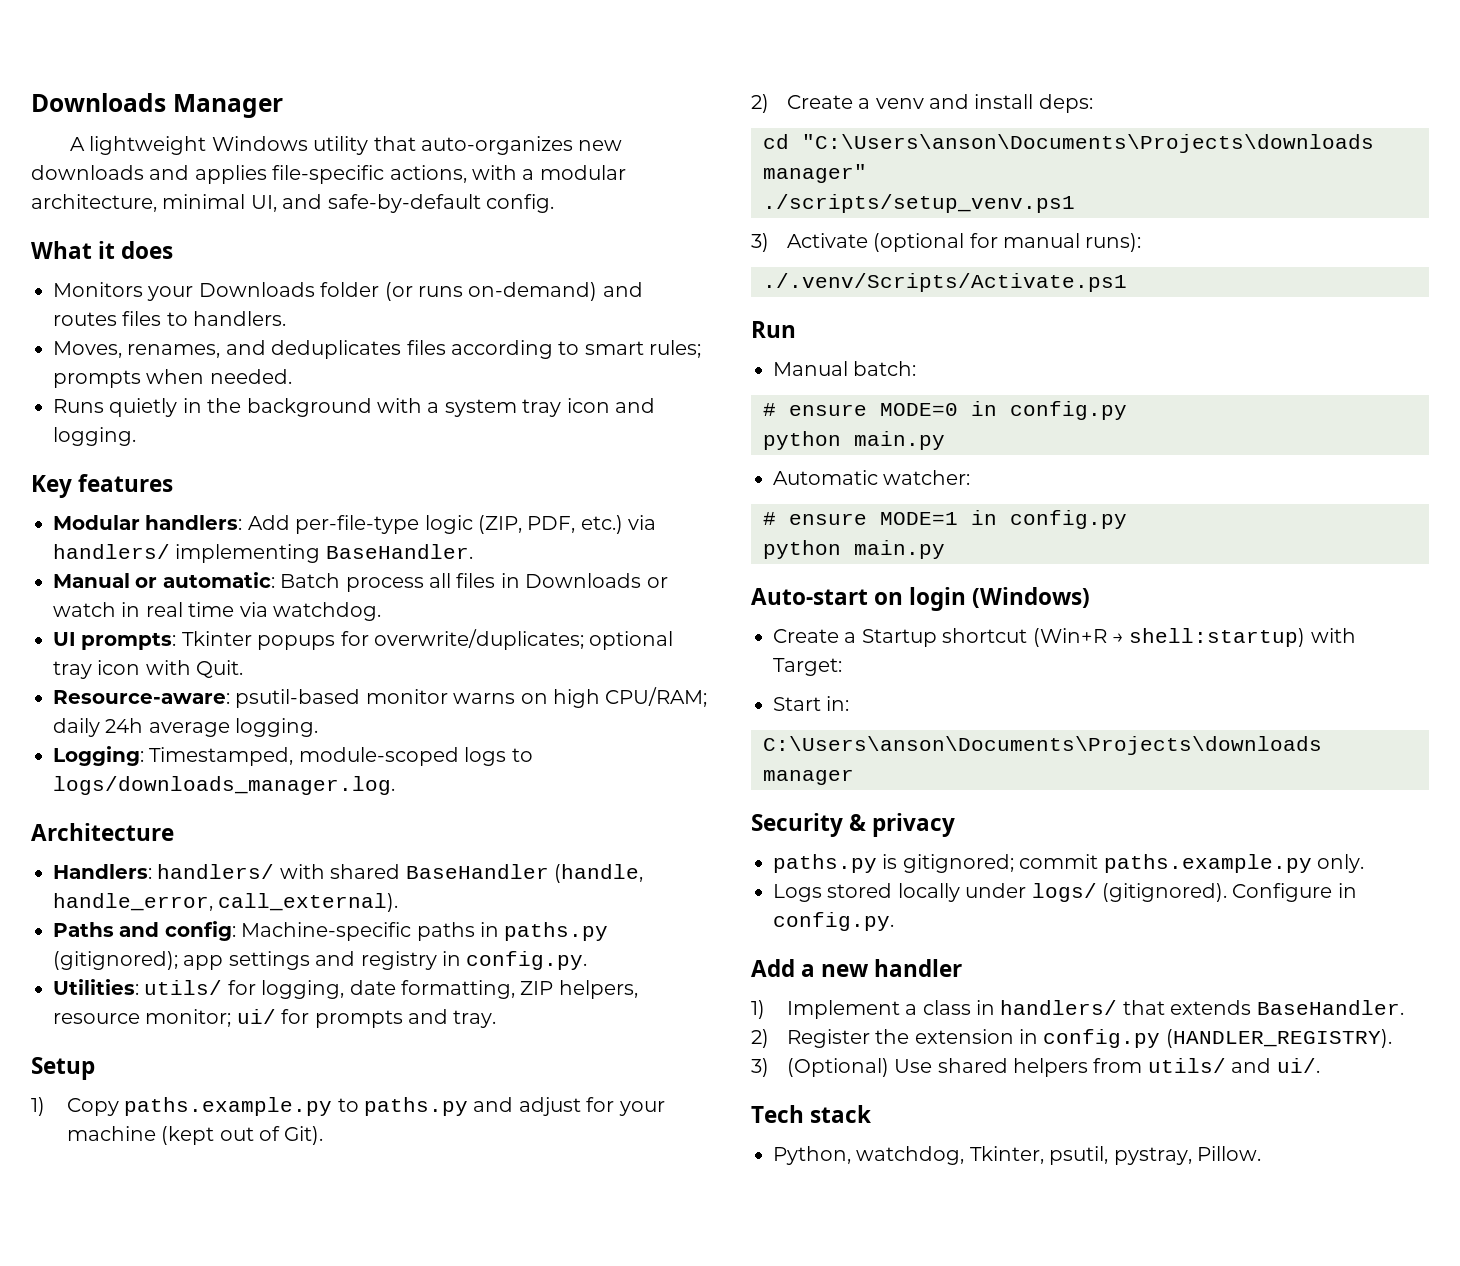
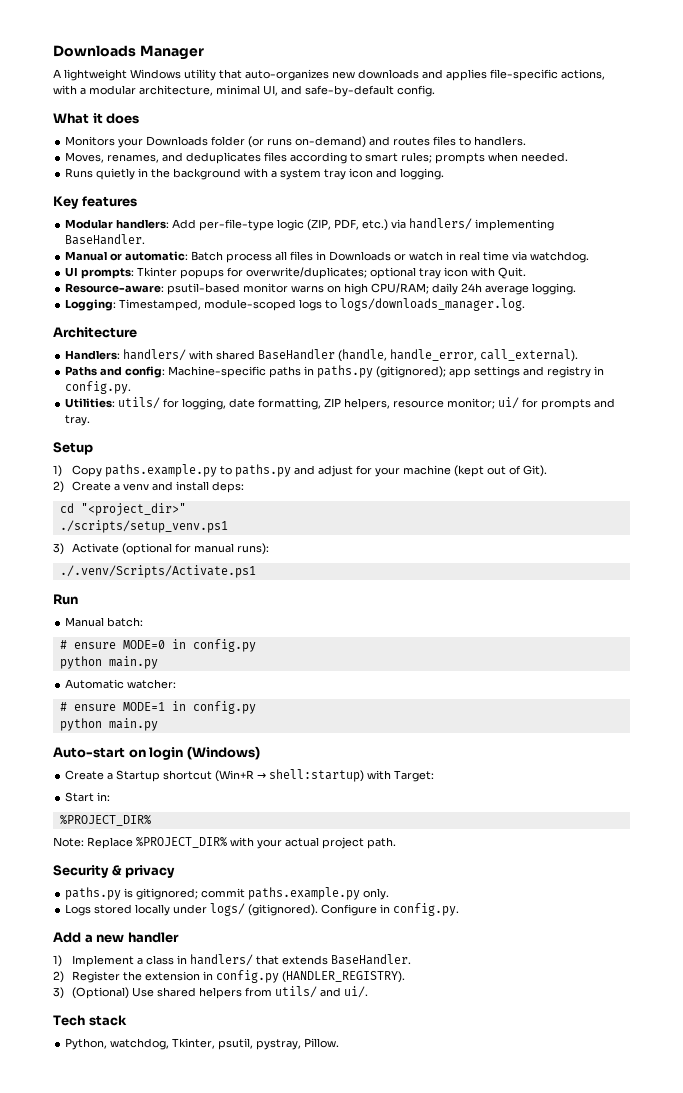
- cd "C:\Users\anson\Documents\Projects\downloads manager"
+ cd "<project_dir>"
  Start in:
- C:\Users\anson\Documents\Projects\downloads manager
+ %PROJECT_DIR%
+ Note: Replace %PROJECT_DIR% with your actual project path.

